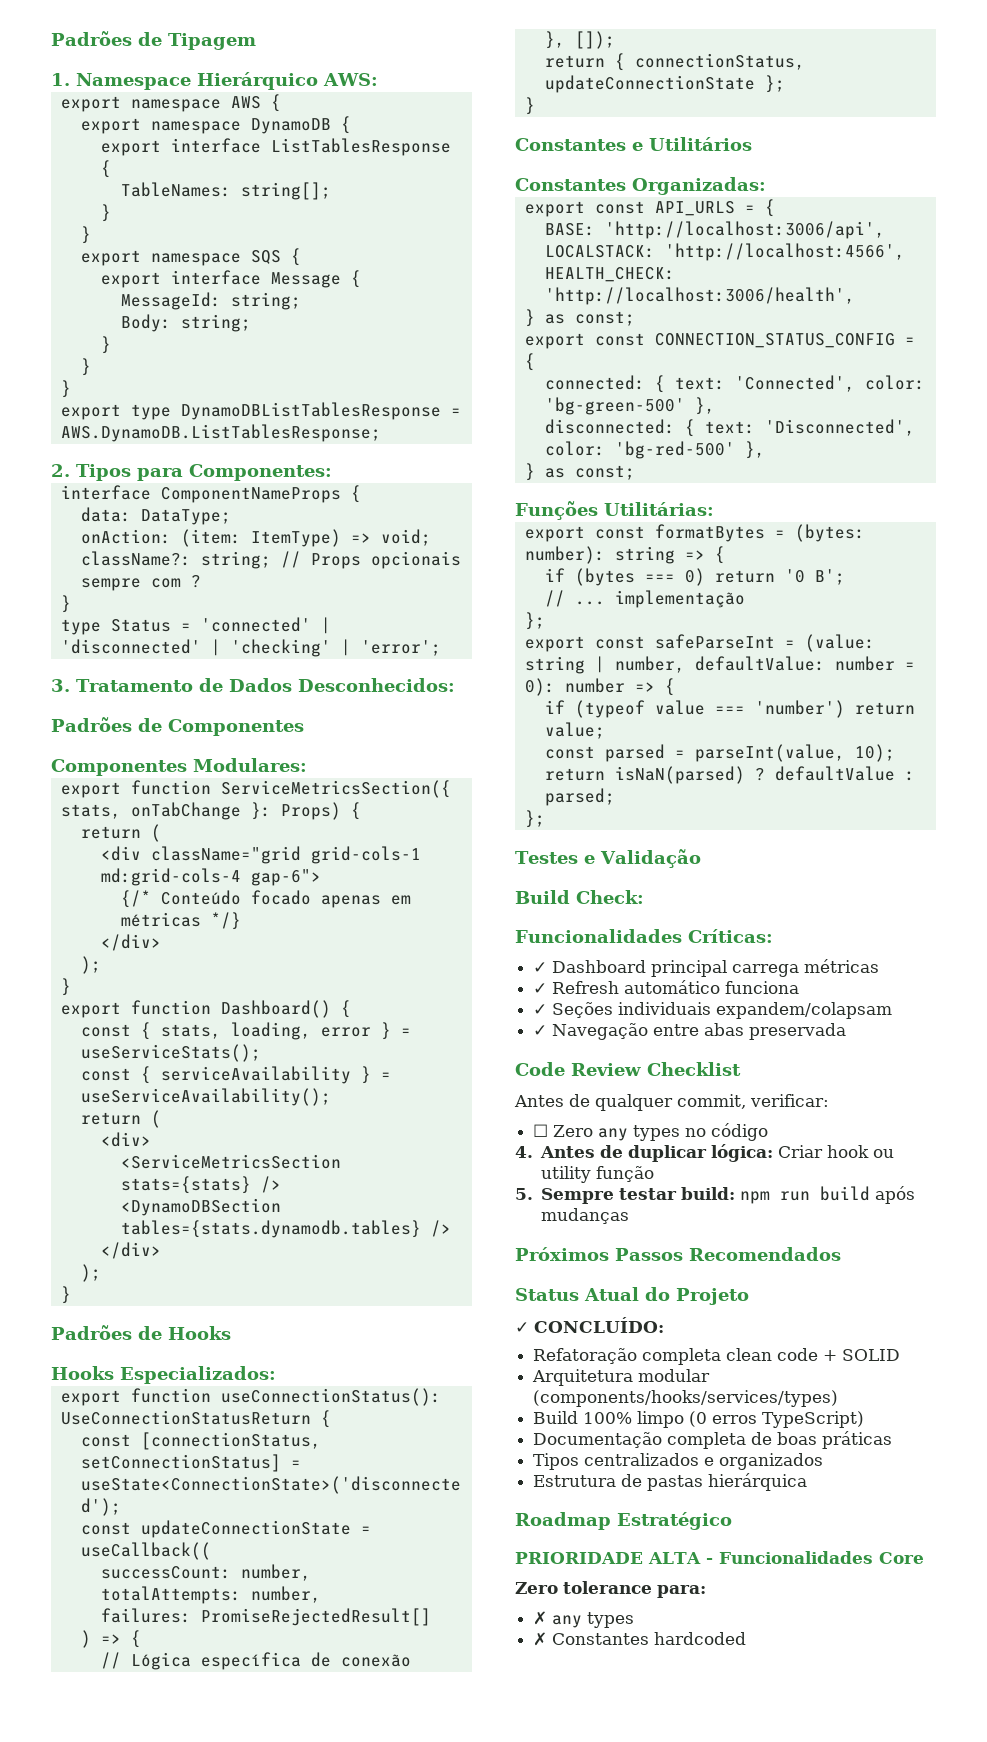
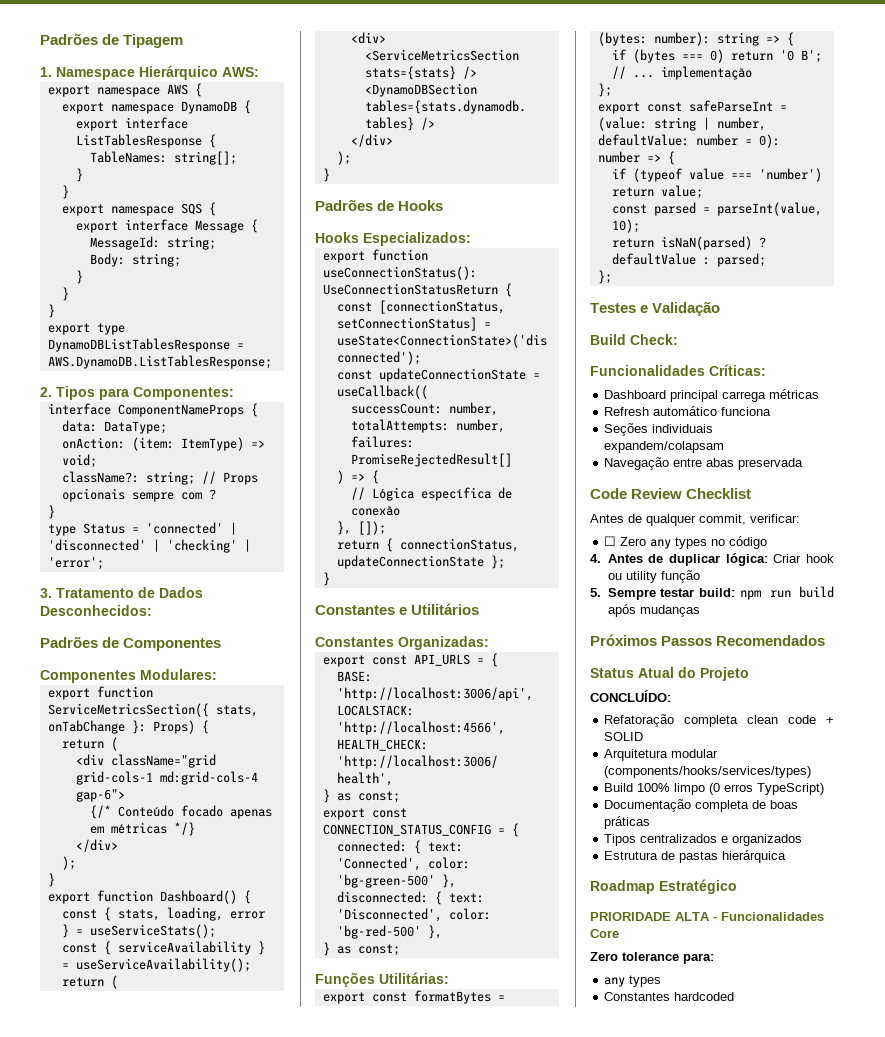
- ✓ Dashboard principal carrega métricas
+ Dashboard principal carrega métricas
- ✓ Refresh automático funciona
+ Refresh automático funciona
- ✓ Seções individuais expandem/colapsam
+ Seções individuais expandem/colapsam
- ✓ Navegação entre abas preservada
+ Navegação entre abas preservada
- ✓ CONCLUÍDO:
+ CONCLUÍDO:
  Zero tolerance para:
- ✗ any types
+ any types
- ✗ Constantes hardcoded
+ Constantes hardcoded

